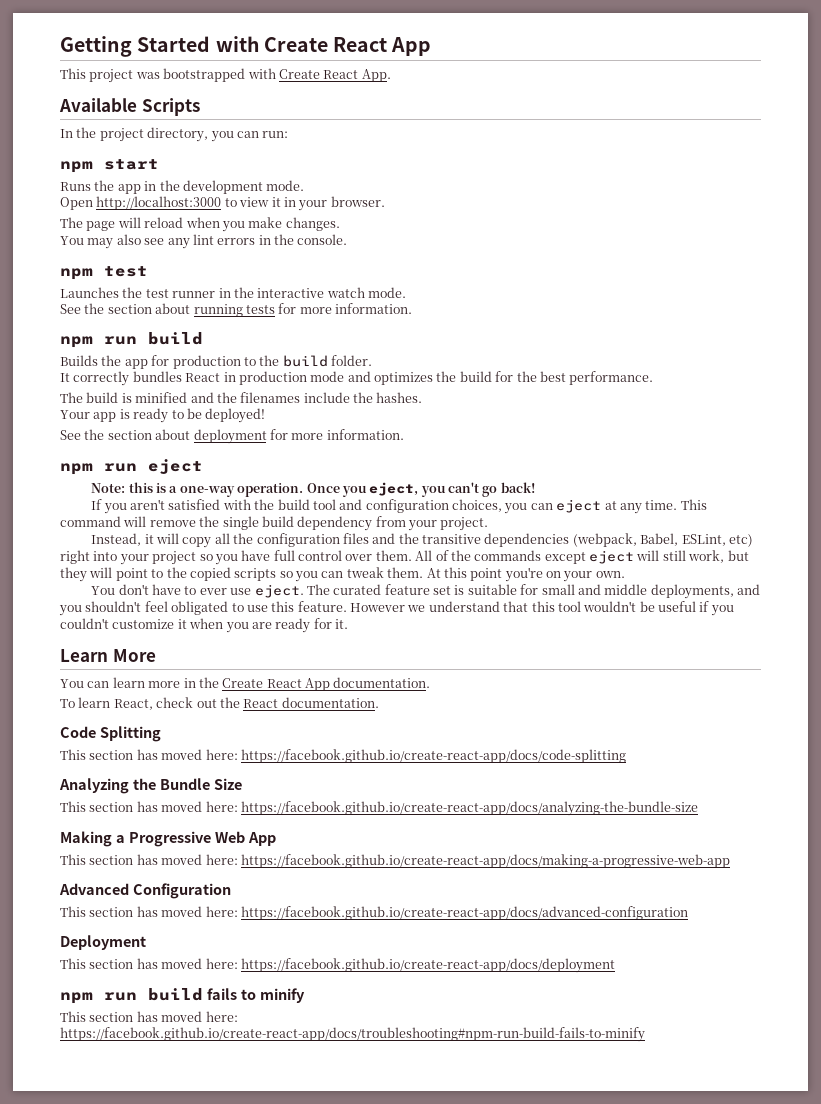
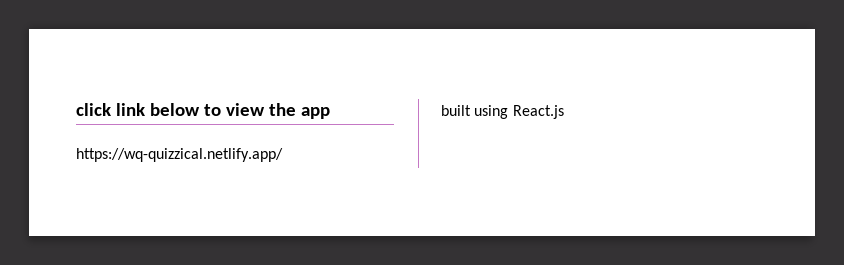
- Getting Started with Create React App
- This project was bootstrapped with Create React App.
- Available Scripts
- In the project directory, you can run:
- npm start
- Runs the app in the development mode.
- Open http://localhost:3000 to view it in your browser.
- The page will reload when you make changes.
- You may also see any lint errors in the console.
- npm test
- Launches the test runner in the interactive watch mode.
- See the section about running tests for more information.
- npm run build
- Builds the app for production to the build folder.
- It correctly bundles React in production mode and optimizes the build for the best performance.
- The build is minified and the filenames include the hashes.
- Your app is ready to be deployed!
- See the section about deployment for more information.
- npm run eject
- Note: this is a one-way operation. Once you eject, you can't go back!
- If you aren't satisfied with the build tool and configuration choices, you can eject at any time. This command will remove the single build dependency from your project.
- Instead, it will copy all the configuration files and the transitive dependencies (webpack, Babel, ESLint, etc) right into your project so you have full control over them. All of the commands except eject will still work, but they will point to the copied scripts so you can tweak them. At this point you're on your own.
- You don't have to ever use eject. The curated feature set is suitable for small and middle deployments, and you shouldn't feel obligated to use this feature. However we understand that this tool wouldn't be useful if you couldn't customize it when you are ready for it.
- Learn More
- You can learn more in the Create React App documentation.
- To learn React, check out the React documentation.
- Code Splitting
- This section has moved here: https://facebook.github.io/create-react-app/docs/code-splitting
- Analyzing the Bundle Size
- This section has moved here: https://facebook.github.io/create-react-app/docs/analyzing-the-bundle-size
- Making a Progressive Web App
- This section has moved here: https://facebook.github.io/create-react-app/docs/making-a-progressive-web-app
- Advanced Configuration
- This section has moved here: https://facebook.github.io/create-react-app/docs/advanced-configuration
- Deployment
- This section has moved here: https://facebook.github.io/create-react-app/docs/deployment
- npm run build fails to minify
- This section has moved here: https://facebook.github.io/create-react-app/docs/troubleshooting#npm-run-build-fails-to-minify
+ click link below to view the app
+ https://wq-quizzical.netlify.app/
+ built using React.js

